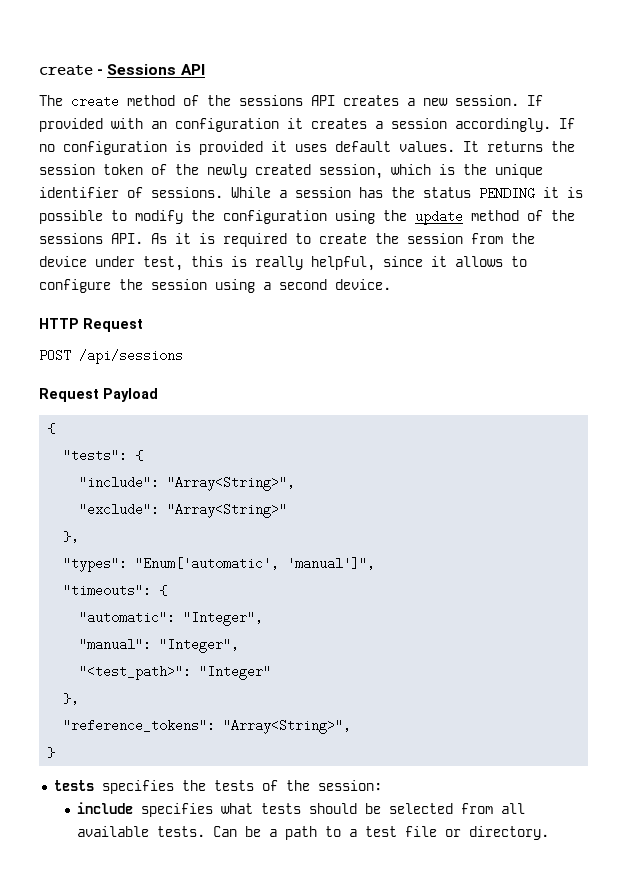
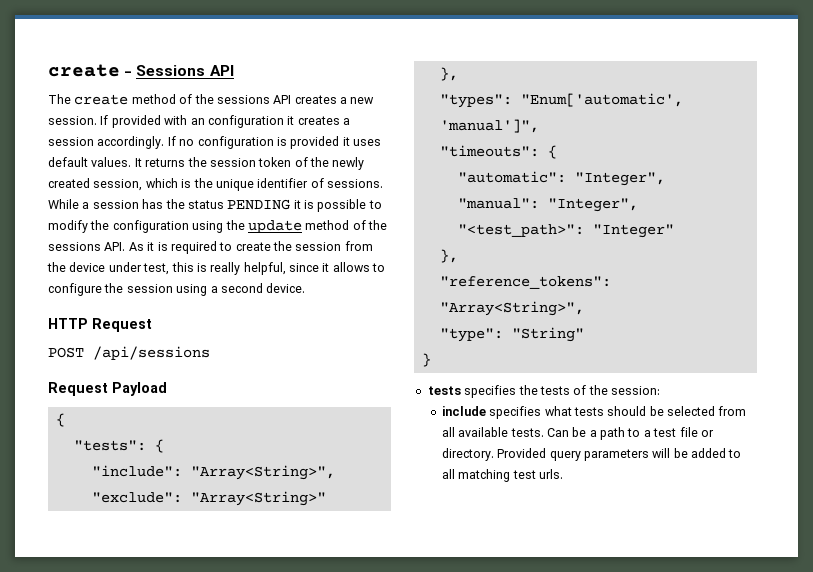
+ "type": "String"
+ Provided query parameters will be added to all matching test urls.

